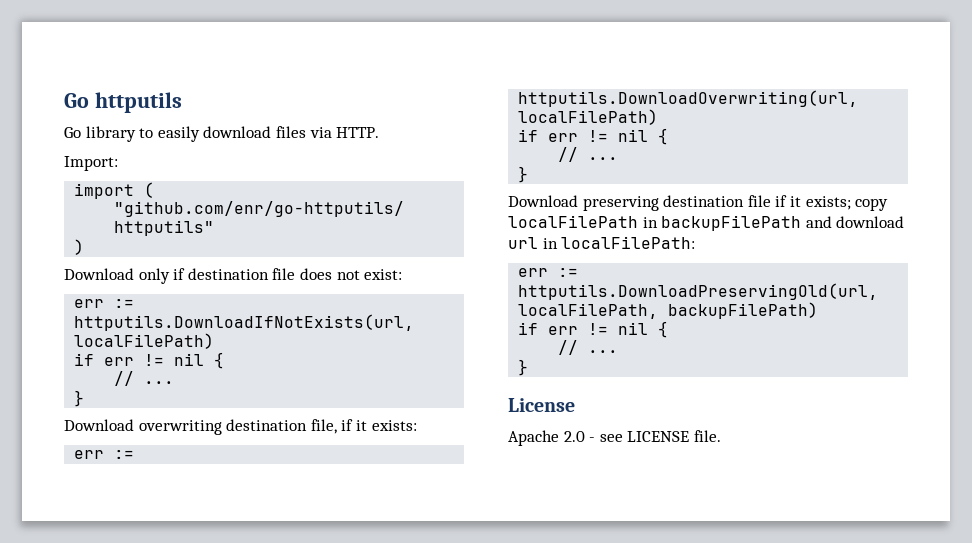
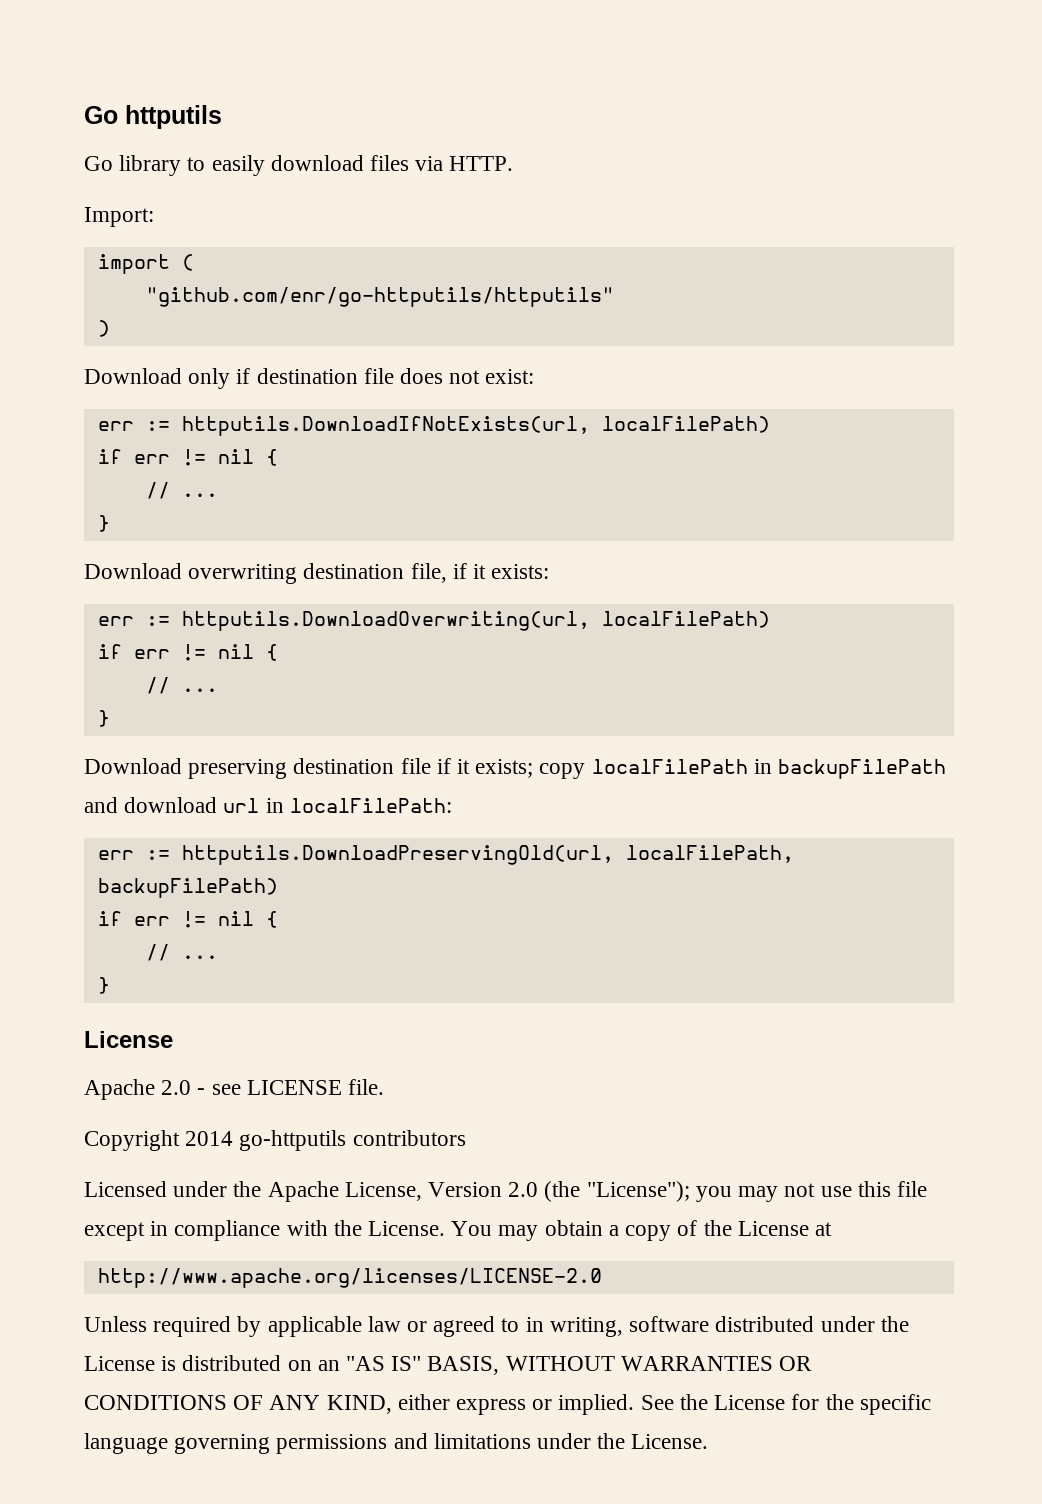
+ Copyright 2014 go-httputils contributors
+ Licensed under the Apache License, Version 2.0 (the "License"); you may not use this file except in compliance with the License. You may obtain a copy of the License at
+ http://www.apache.org/licenses/LICENSE-2.0
+ Unless required by applicable law or agreed to in writing, software distributed under the License is distributed on an "AS IS" BASIS, WITHOUT WARRANTIES OR CONDITIONS OF ANY KIND, either express or implied. See the License for the specific language governing permissions and limitations under the License.

